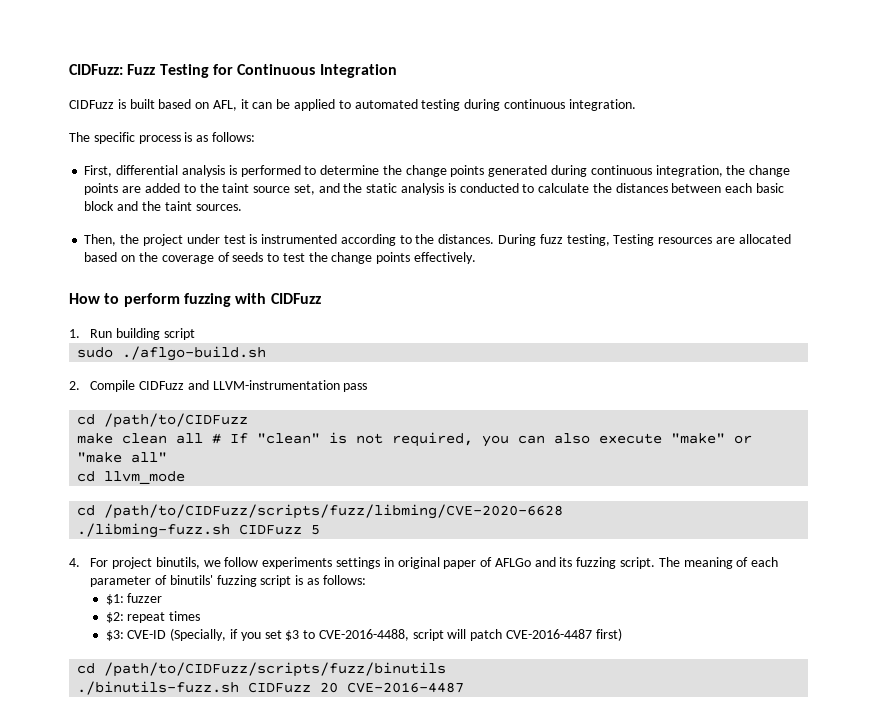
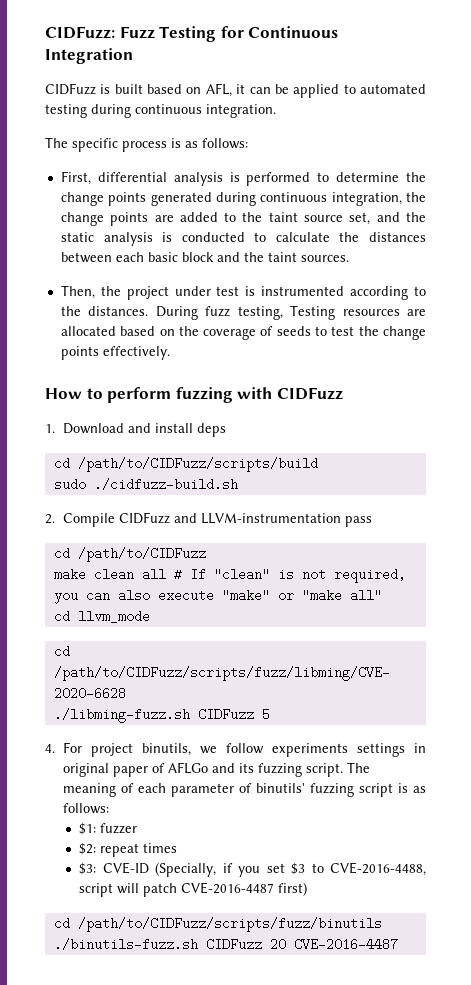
- 1. Run building script
+ 1. Download and install deps
+ cd /path/to/CIDFuzz/scripts/build
- sudo ./aflgo-build.sh
+ sudo ./cidfuzz-build.sh

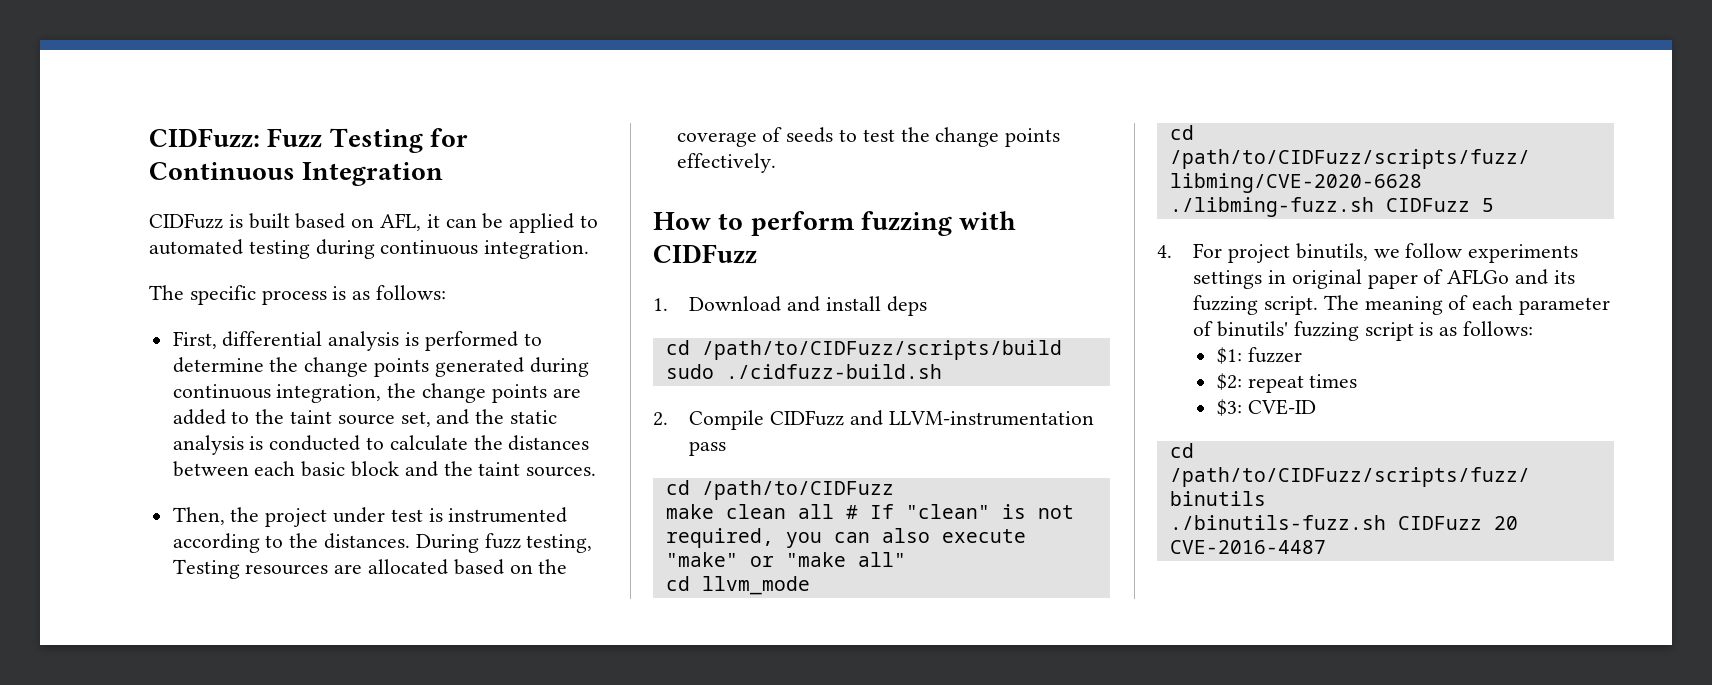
- $3: CVE-ID (Specially, if you set $3 to CVE-2016-4488, script will patch CVE-2016-4487 first)
+ $3: CVE-ID

